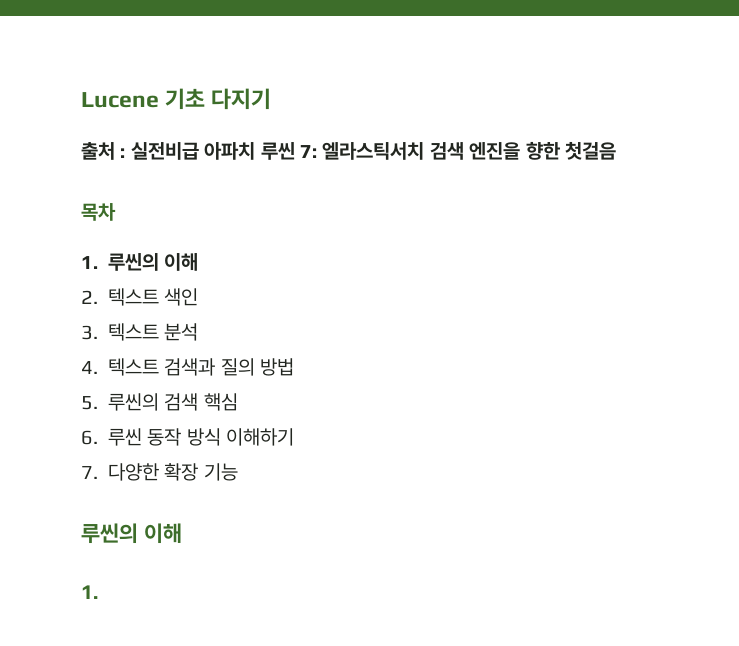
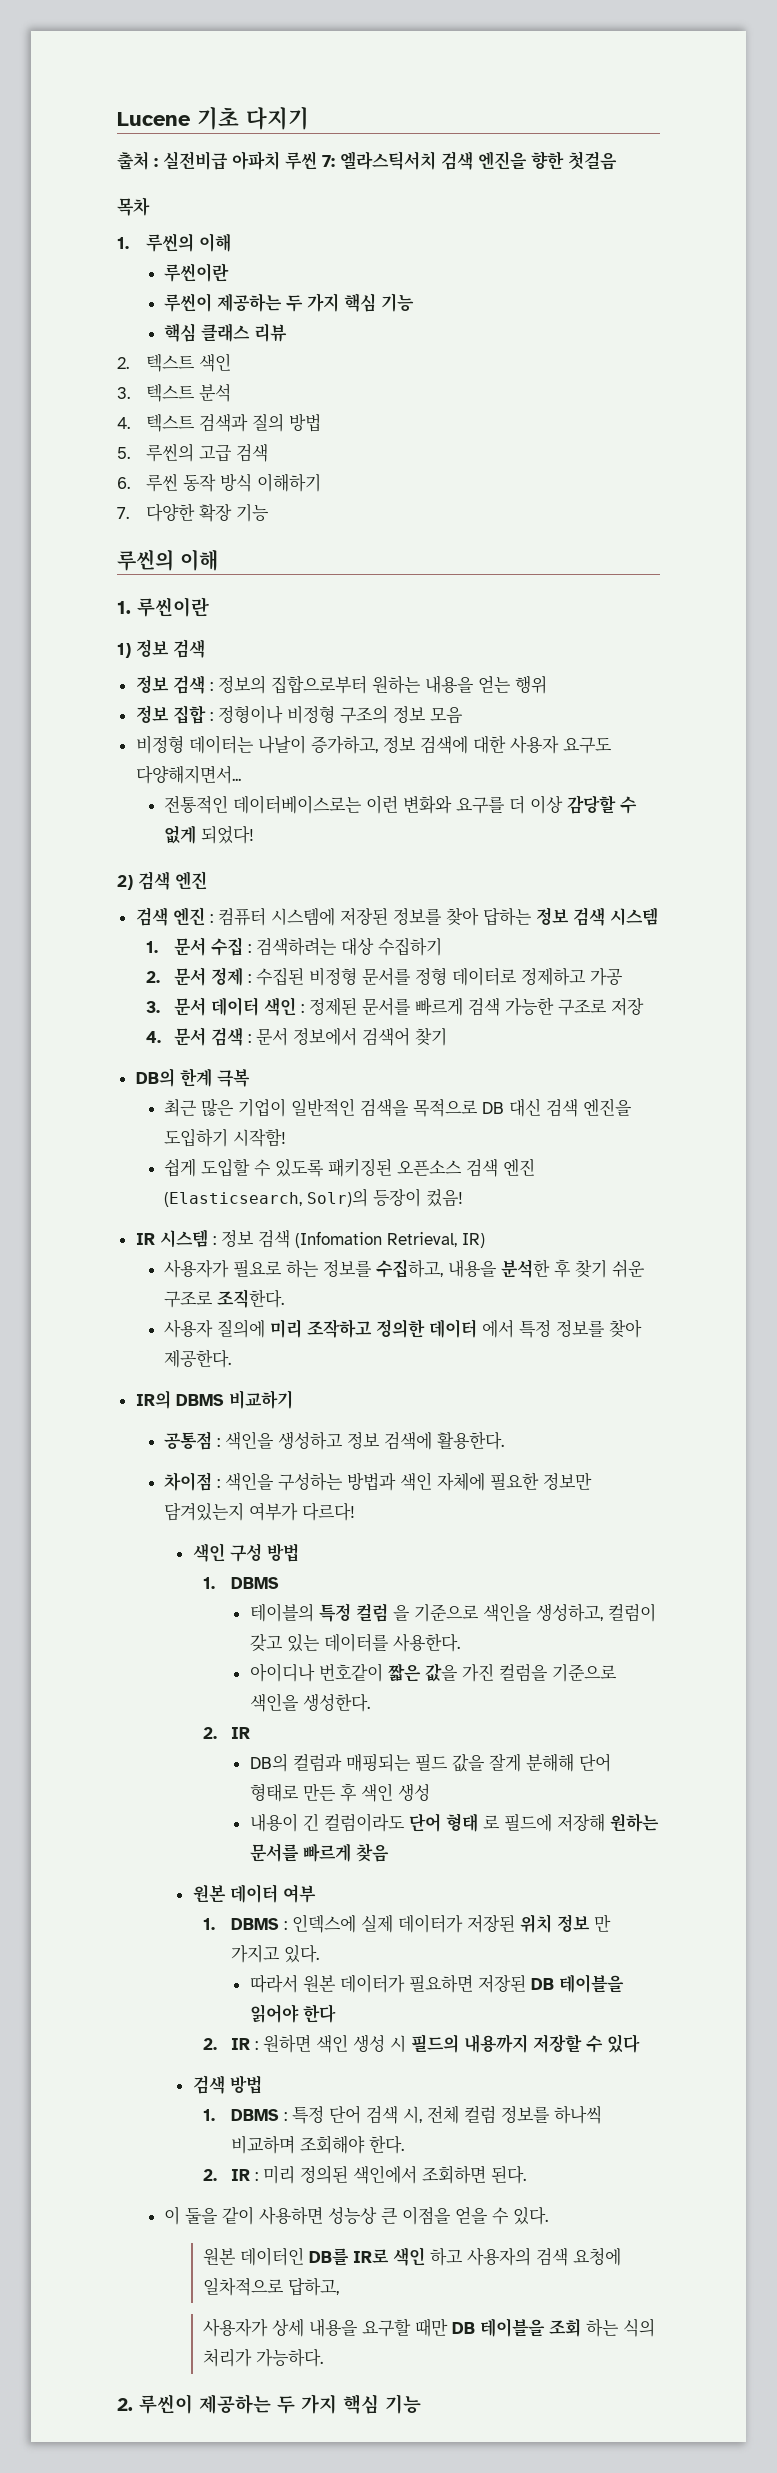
  1. 루씬의 이해
+ 루씬이란
+ 루씬이 제공하는 두 가지 핵심 기능
+ 핵심 클래스 리뷰
- 5. 루씬의 검색 핵심
+ 5. 루씬의 고급 검색
  7. 다양한 확장 기능
  루씬의 이해
- 1.
+ 1. 루씬이란
+ 1) 정보 검색
+ 정보 검색 : 정보의 집합으로부터 원하는 내용을 얻는 행위
+ 정보 집합 : 정형이나 비정형 구조의 정보 모음
+ 비정형 데이터는 나날이 증가하고, 정보 검색에 대한 사용자 요구도 다양해지면서...
+ 전통적인 데이터베이스로는 이런 변화와 요구를 더 이상 감당할 수 없게 되었다!
+ 2) 검색 엔진
+ 검색 엔진 : 컴퓨터 시스템에 저장된 정보를 찾아 답하는 정보 검색 시스템
+ 1. 문서 수집 : 검색하려는 대상 수집하기
+ 2. 문서 정제 : 수집된 비정형 문서를 정형 데이터로 정제하고 가공
+ 3. 문서 데이터 색인 : 정제된 문서를 빠르게 검색 가능한 구조로 저장
+ 4. 문서 검색 : 문서 정보에서 검색어 찾기
+ DB의 한계 극복
+ 최근 많은 기업이 일반적인 검색을 목적으로 DB 대신 검색 엔진을 도입하기 시작함!
+ 쉽게 도입할 수 있도록 패키징된 오픈소스 검색 엔진 (Elasticsearch, Solr)의 등장이 컸음!
+ IR 시스템 : 정보 검색 (Infomation Retrieval, IR)
+ 사용자가 필요로 하는 정보를 수집하고, 내용을 분석한 후 찾기 쉬운 구조로 조직한다.
+ 사용자 질의에 미리 조작하고 정의한 데이터 에서 특정 정보를 찾아 제공한다.
+ IR의 DBMS 비교하기
+ 공통점 : 색인을 생성하고 정보 검색에 활용한다.
+ 차이점 : 색인을 구성하는 방법과 색인 자체에 필요한 정보만 담겨있는지 여부가 다르다!
+ 색인 구성 방법
+ 1. DBMS
+ 테이블의 특정 컬럼 을 기준으로 색인을 생성하고, 컬럼이 갖고 있는 데이터를 사용한다.
+ 아이디나 번호같이 짧은 값을 가진 컬럼을 기준으로 색인을 생성한다.
+ 2. IR
+ DB의 컬럼과 매핑되는 필드 값을 잘게 분해해 단어 형태로 만든 후 색인 생성
+ 내용이 긴 컬럼이라도 단어 형태 로 필드에 저장해 원하는 문서를 빠르게 찾음
+ 원본 데이터 여부
+ 1. DBMS : 인덱스에 실제 데이터가 저장된 위치 정보 만 가지고 있다.
+ 따라서 원본 데이터가 필요하면 저장된 DB 테이블을 읽어야 한다
+ 2. IR : 원하면 색인 생성 시 필드의 내용까지 저장할 수 있다
+ 검색 방법
+ 1. DBMS : 특정 단어 검색 시, 전체 컬럼 정보를 하나씩 비교하며 조회해야 한다.
+ 2. IR : 미리 정의된 색인에서 조회하면 된다.
+ 이 둘을 같이 사용하면 성능상 큰 이점을 얻을 수 있다.
+ 원본 데이터인 DB를 IR로 색인 하고 사용자의 검색 요청에 일차적으로 답하고,
+ 사용자가 상세 내용을 요구할 때만 DB 테이블을 조회 하는 식의 처리가 가능하다.
+ 2. 루씬이 제공하는 두 가지 핵심 기능

